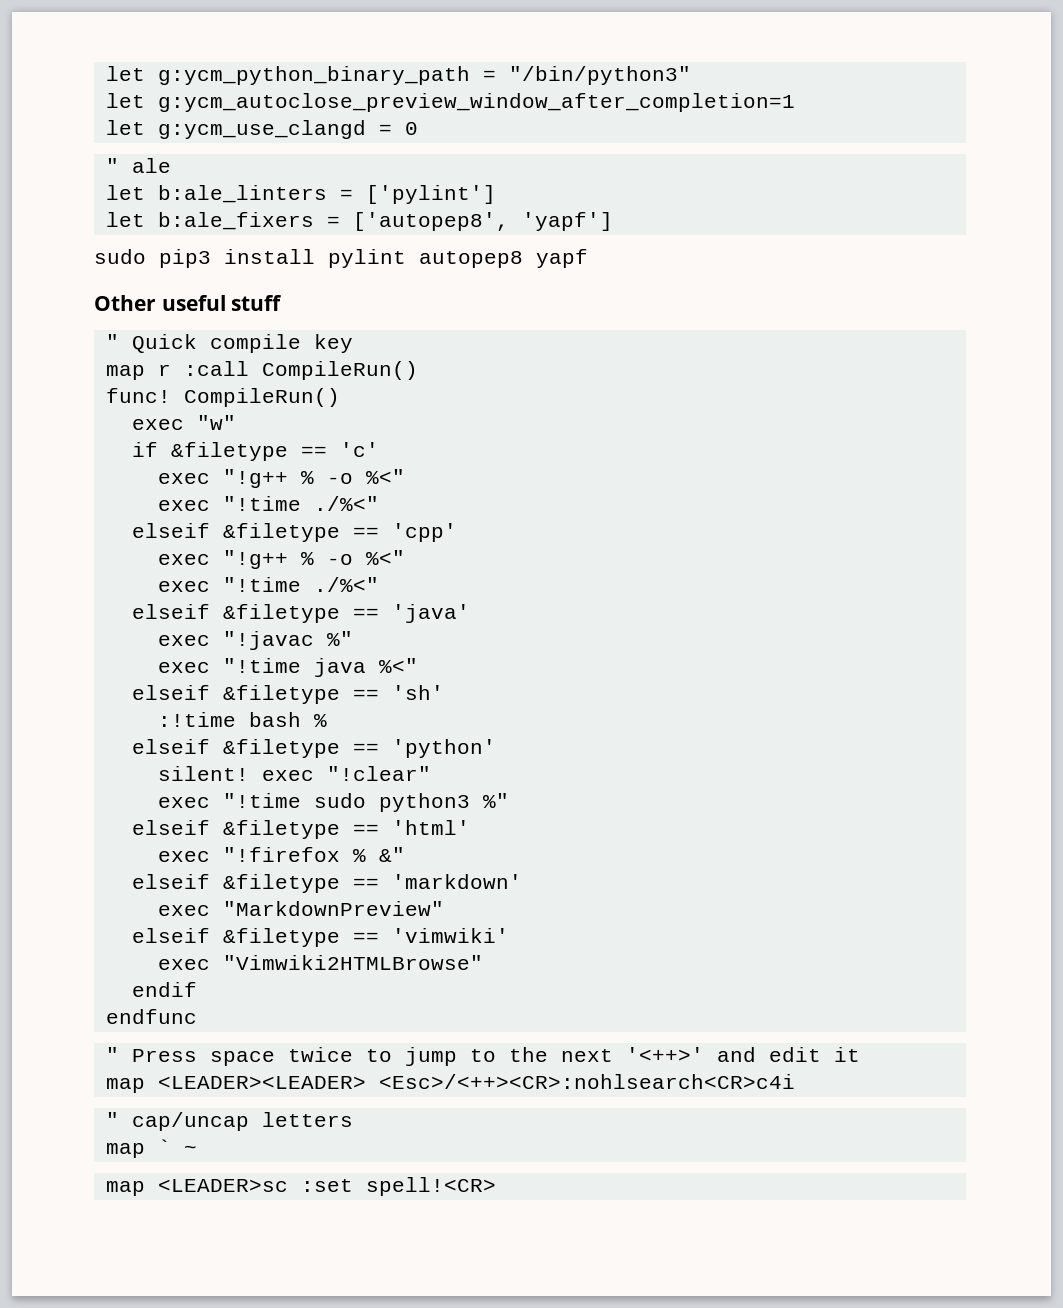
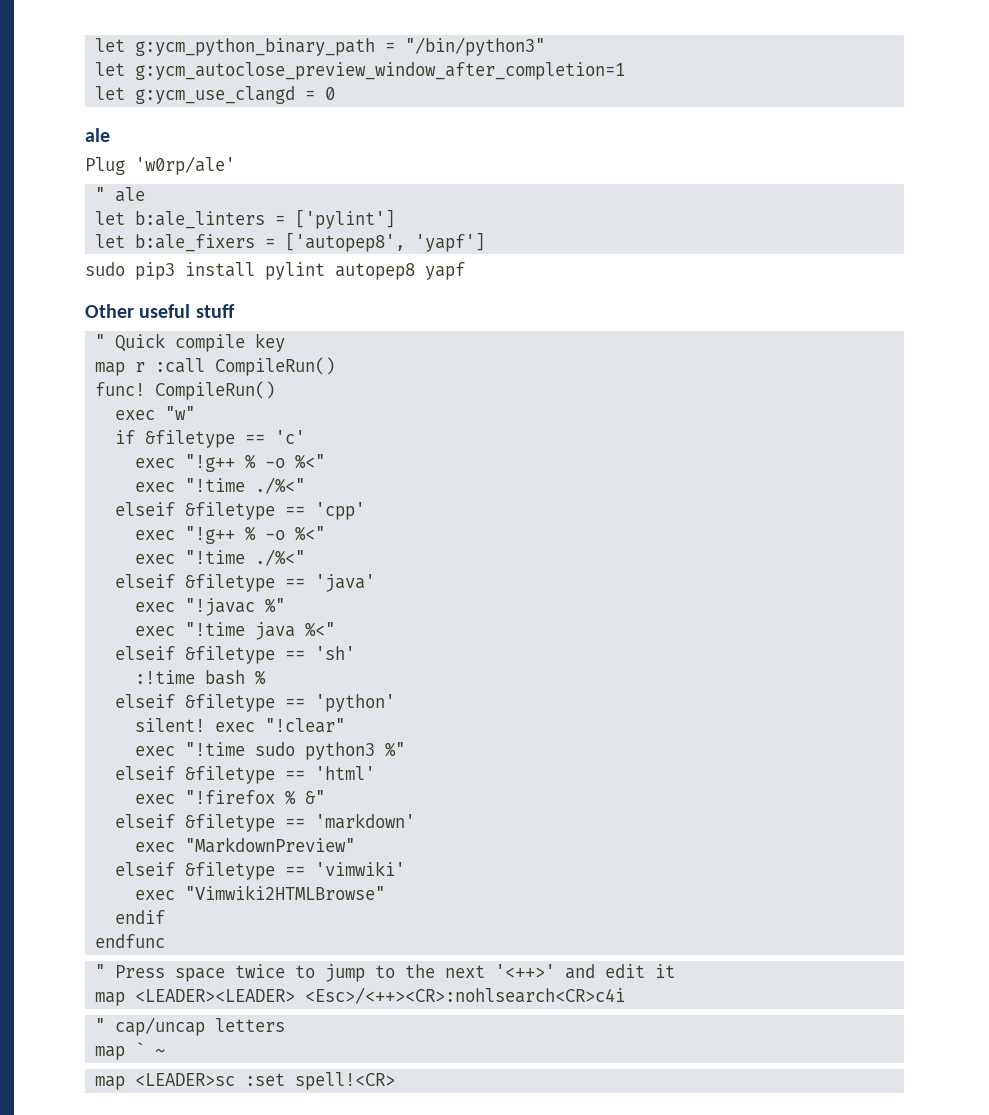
  let g:ycm_use_clangd = 0
+ ale
+ Plug 'w0rp/ale'

